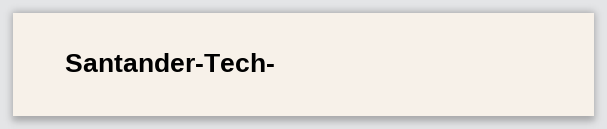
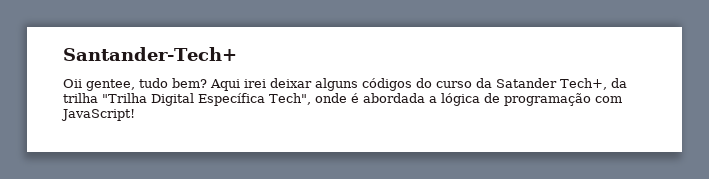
- Santander-Tech-
+ Santander-Tech+
+ Oii gentee, tudo bem? Aqui irei deixar alguns códigos do curso da Satander Tech+, da trilha "Trilha Digital Específica Tech", onde é abordada a lógica de programação com JavaScript!

